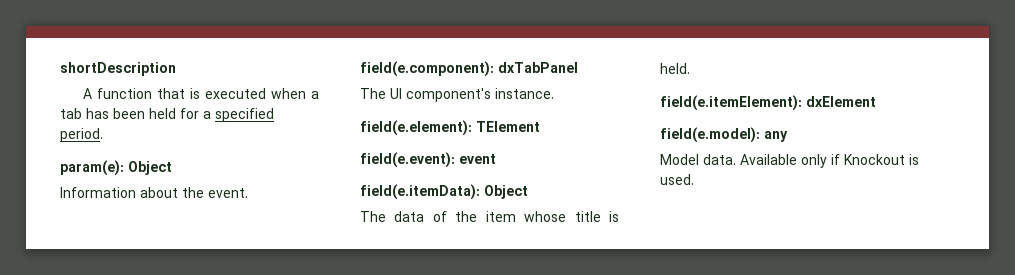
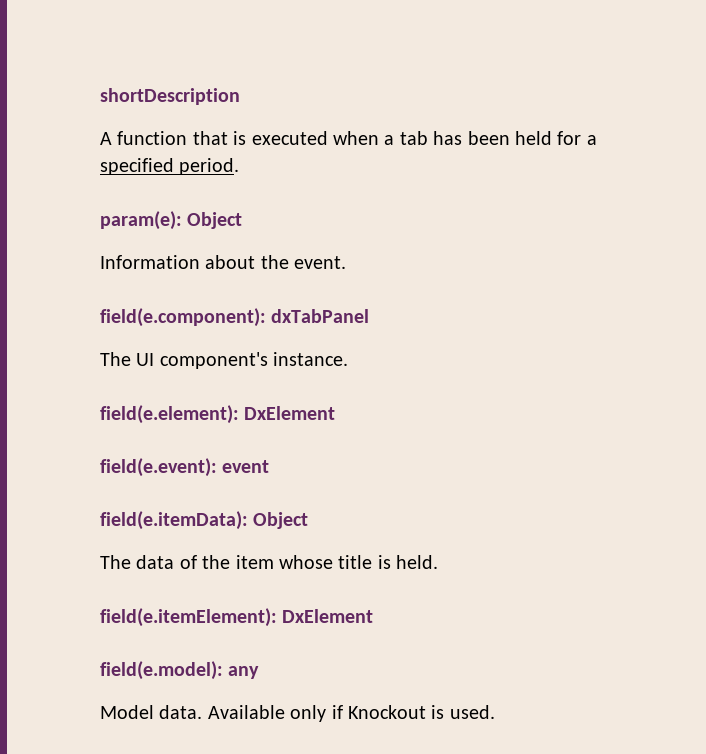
- field(e.element): TElement
+ field(e.element): DxElement
- field(e.itemElement): dxElement
+ field(e.itemElement): DxElement

